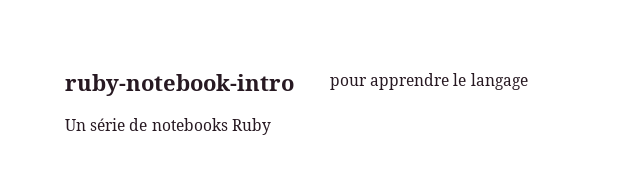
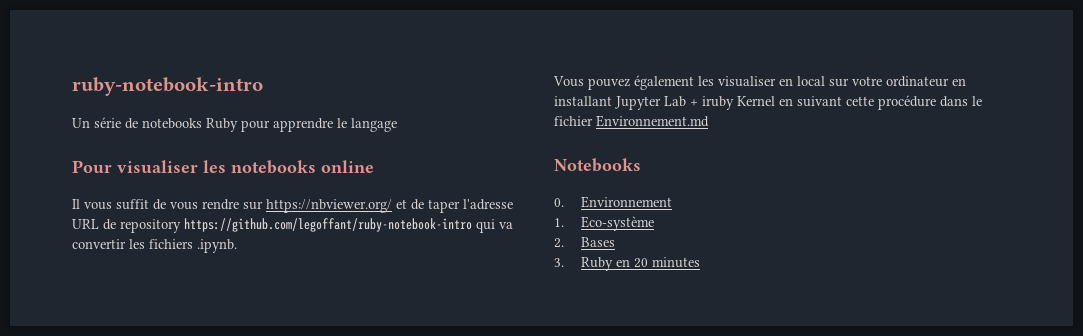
+ Pour visualiser les notebooks online
+ Il vous suffit de vous rendre sur https://nbviewer.org/ et de taper l'adresse URL de repository https://github.com/legoffant/ruby-notebook-intro qui va convertir les fichiers .ipynb.
+ Vous pouvez également les visualiser en local sur votre ordinateur en installant Jupyter Lab + iruby Kernel en suivant cette procédure dans le fichier Environnement.md
+ Notebooks
+ 0. Environnement
+ 1. Eco-système
+ 2. Bases
+ 3. Ruby en 20 minutes

